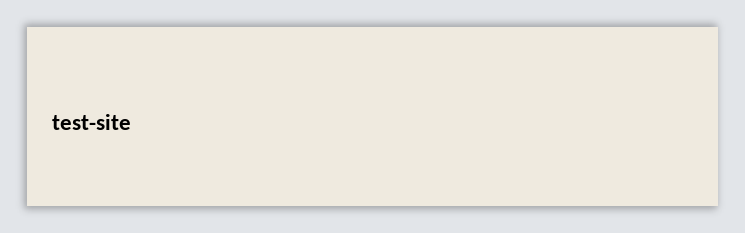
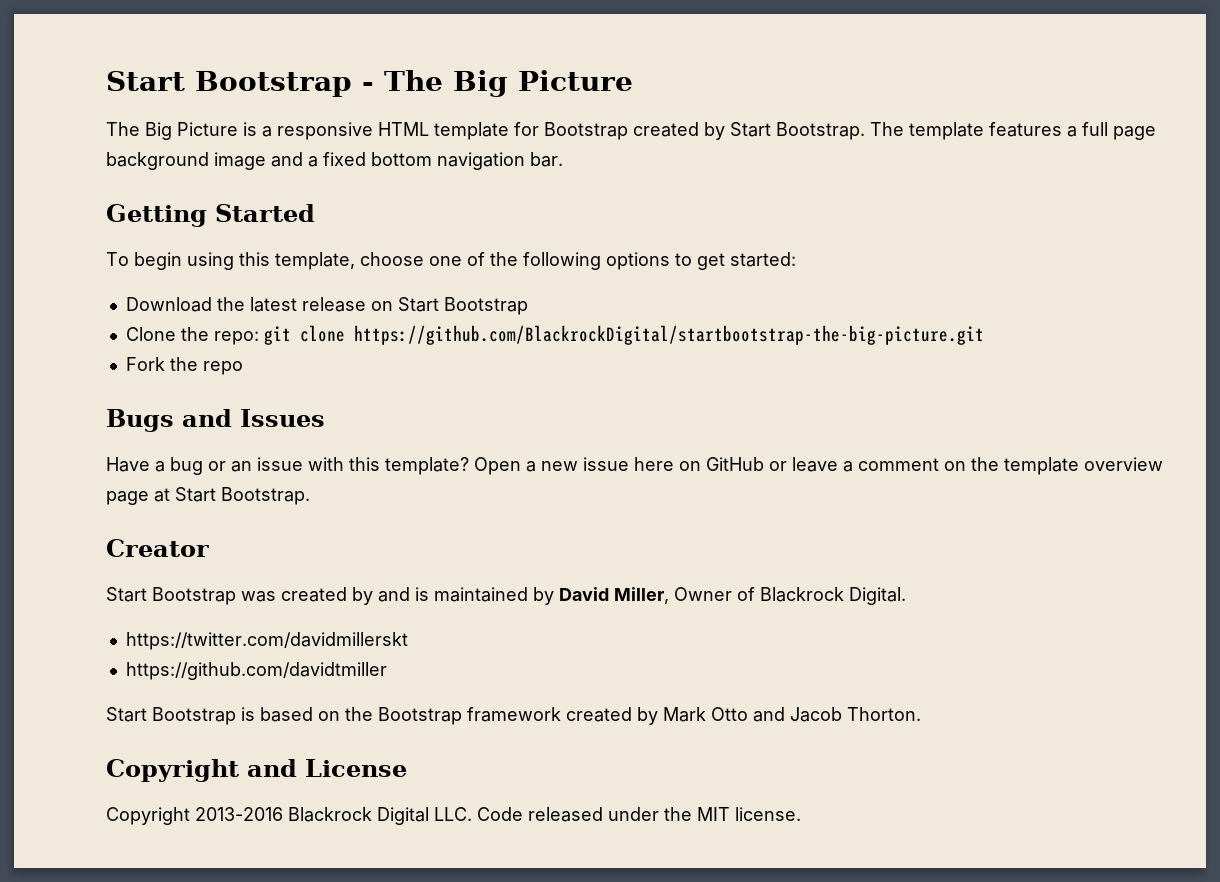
- test-site
+ Start Bootstrap - The Big Picture
+ The Big Picture is a responsive HTML template for Bootstrap created by Start Bootstrap. The template features a full page background image and a fixed bottom navigation bar.
+ Getting Started
+ To begin using this template, choose one of the following options to get started:
+ Download the latest release on Start Bootstrap
+ Clone the repo: git clone https://github.com/BlackrockDigital/startbootstrap-the-big-picture.git
+ Fork the repo
+ Bugs and Issues
+ Have a bug or an issue with this template? Open a new issue here on GitHub or leave a comment on the template overview page at Start Bootstrap.
+ Creator
+ Start Bootstrap was created by and is maintained by David Miller, Owner of Blackrock Digital.
+ https://twitter.com/davidmillerskt
+ https://github.com/davidtmiller
+ Start Bootstrap is based on the Bootstrap framework created by Mark Otto and Jacob Thorton.
+ Copyright and License
+ Copyright 2013-2016 Blackrock Digital LLC. Code released under the MIT license.

